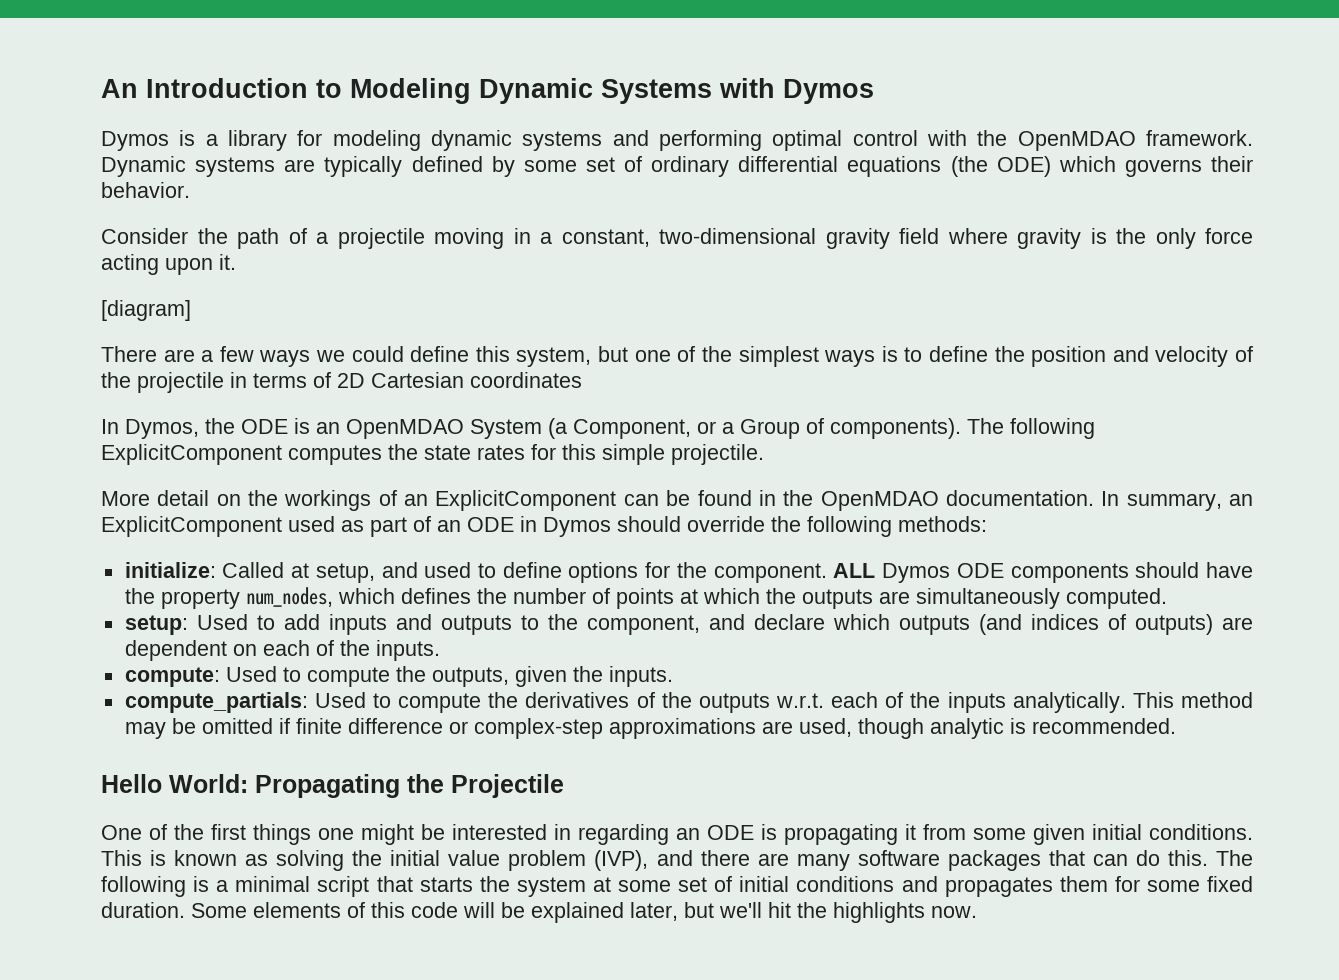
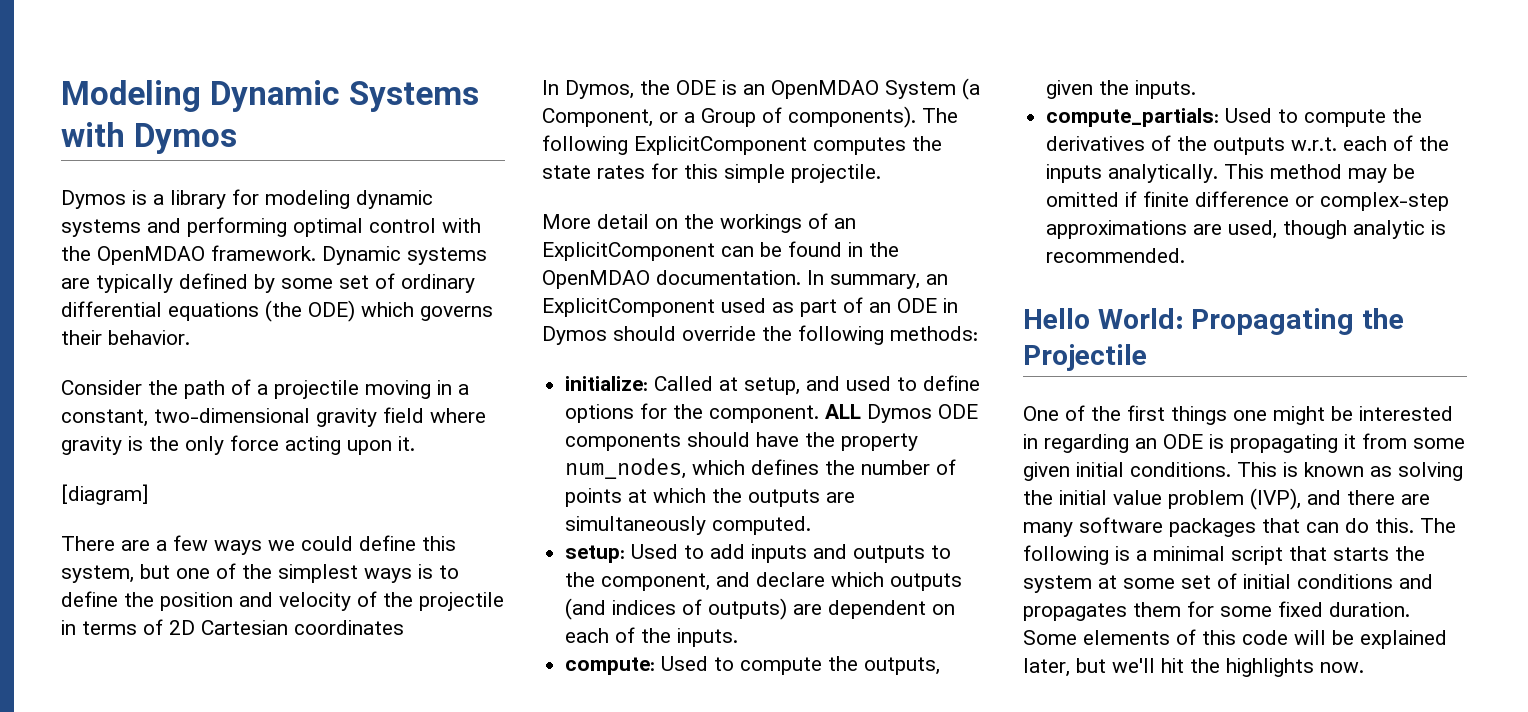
- An Introduction to Modeling Dynamic Systems with Dymos
+ Modeling Dynamic Systems with Dymos

